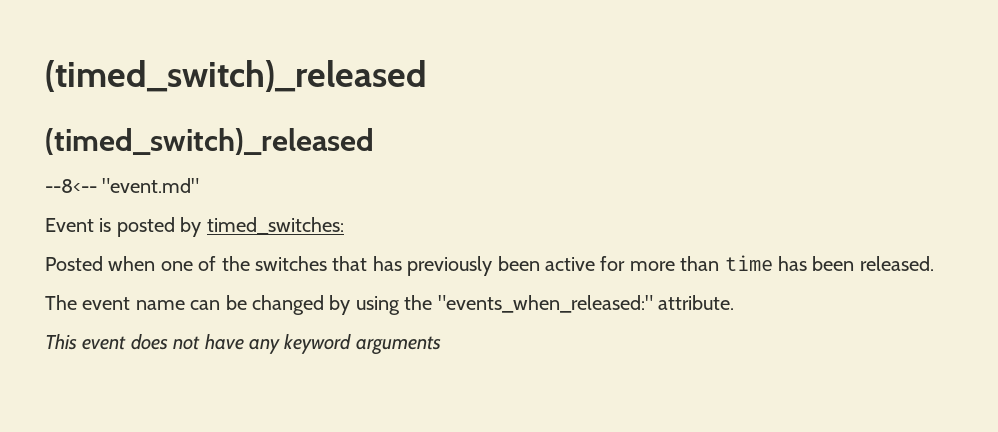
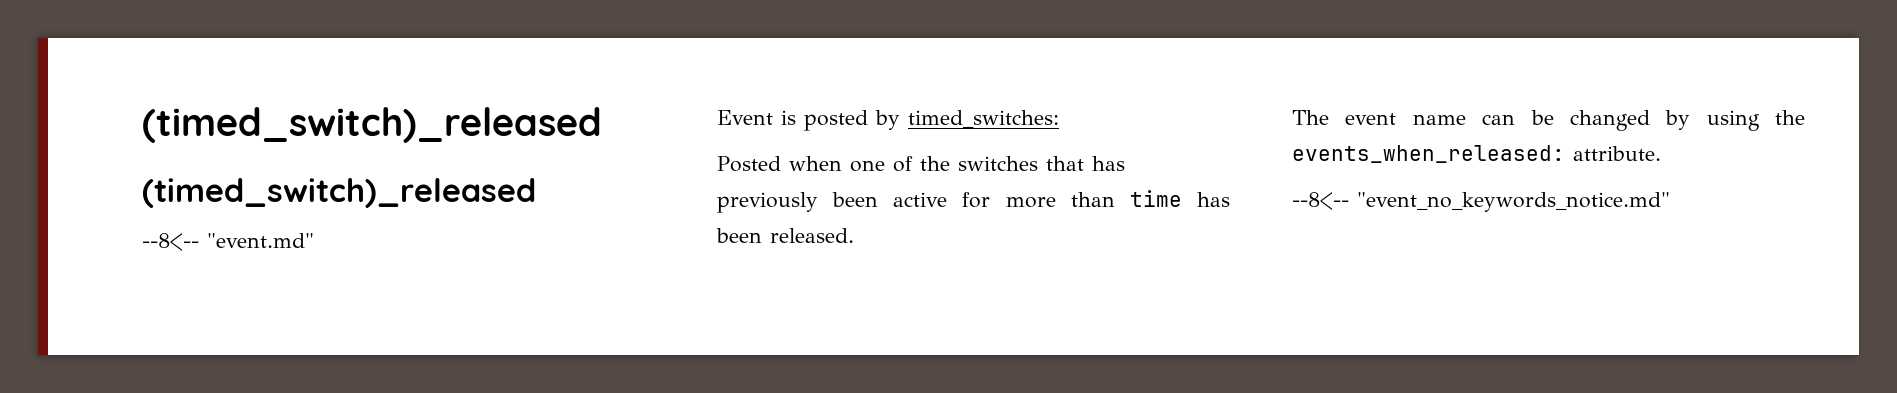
- The event name can be changed by using the "events_when_released:" attribute.
+ The event name can be changed by using the events_when_released: attribute.
- This event does not have any keyword arguments
+ --8<-- "event_no_keywords_notice.md"

